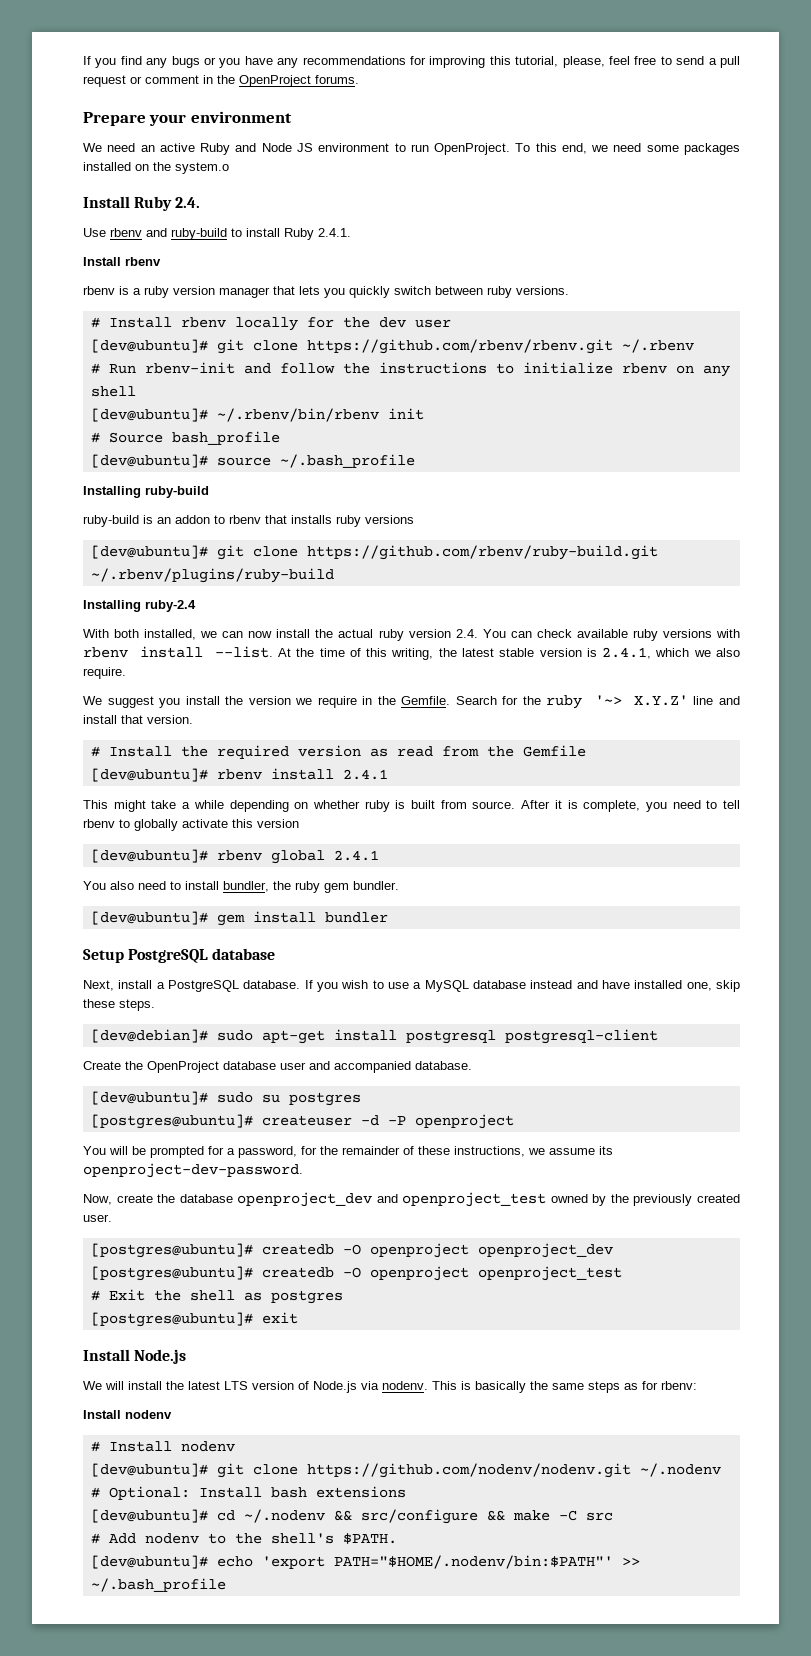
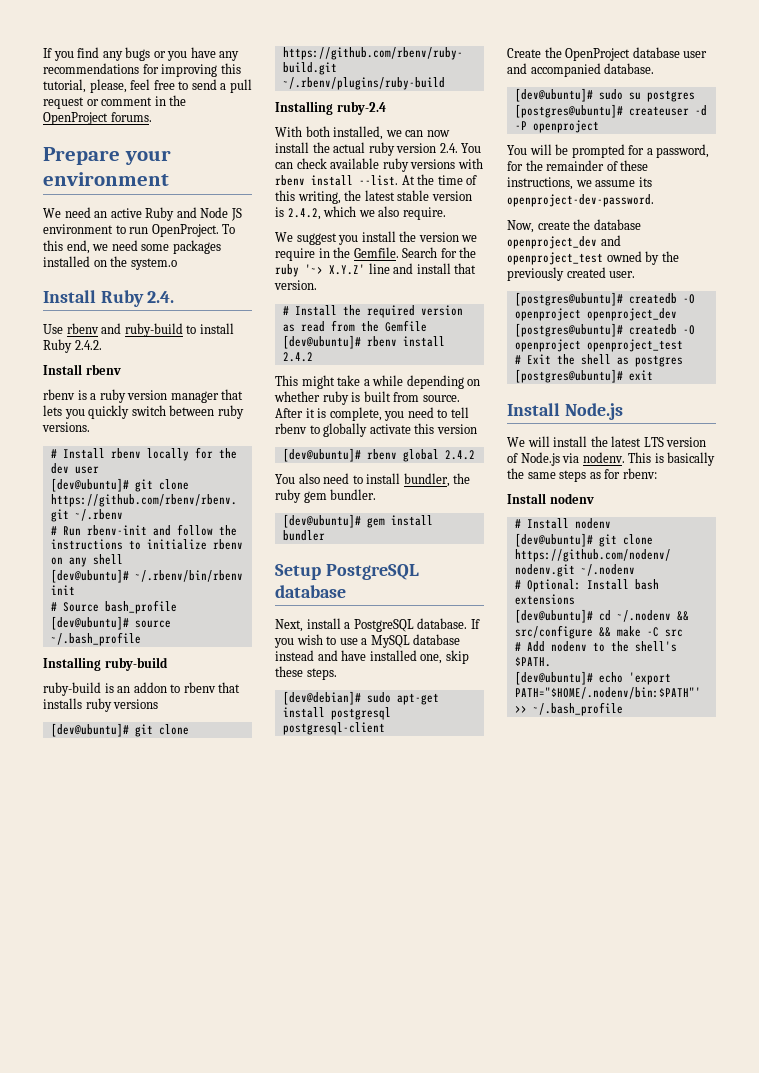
- Use rbenv and ruby-build to install Ruby 2.4.1.
+ Use rbenv and ruby-build to install Ruby 2.4.2.
- At the time of this writing, the latest stable version is 2.4.1, which we also require.
+ At the time of this writing, the latest stable version is 2.4.2, which we also require.
- [dev@ubuntu]# rbenv install 2.4.1
+ [dev@ubuntu]# rbenv install 2.4.2
- [dev@ubuntu]# rbenv global 2.4.1
+ [dev@ubuntu]# rbenv global 2.4.2

